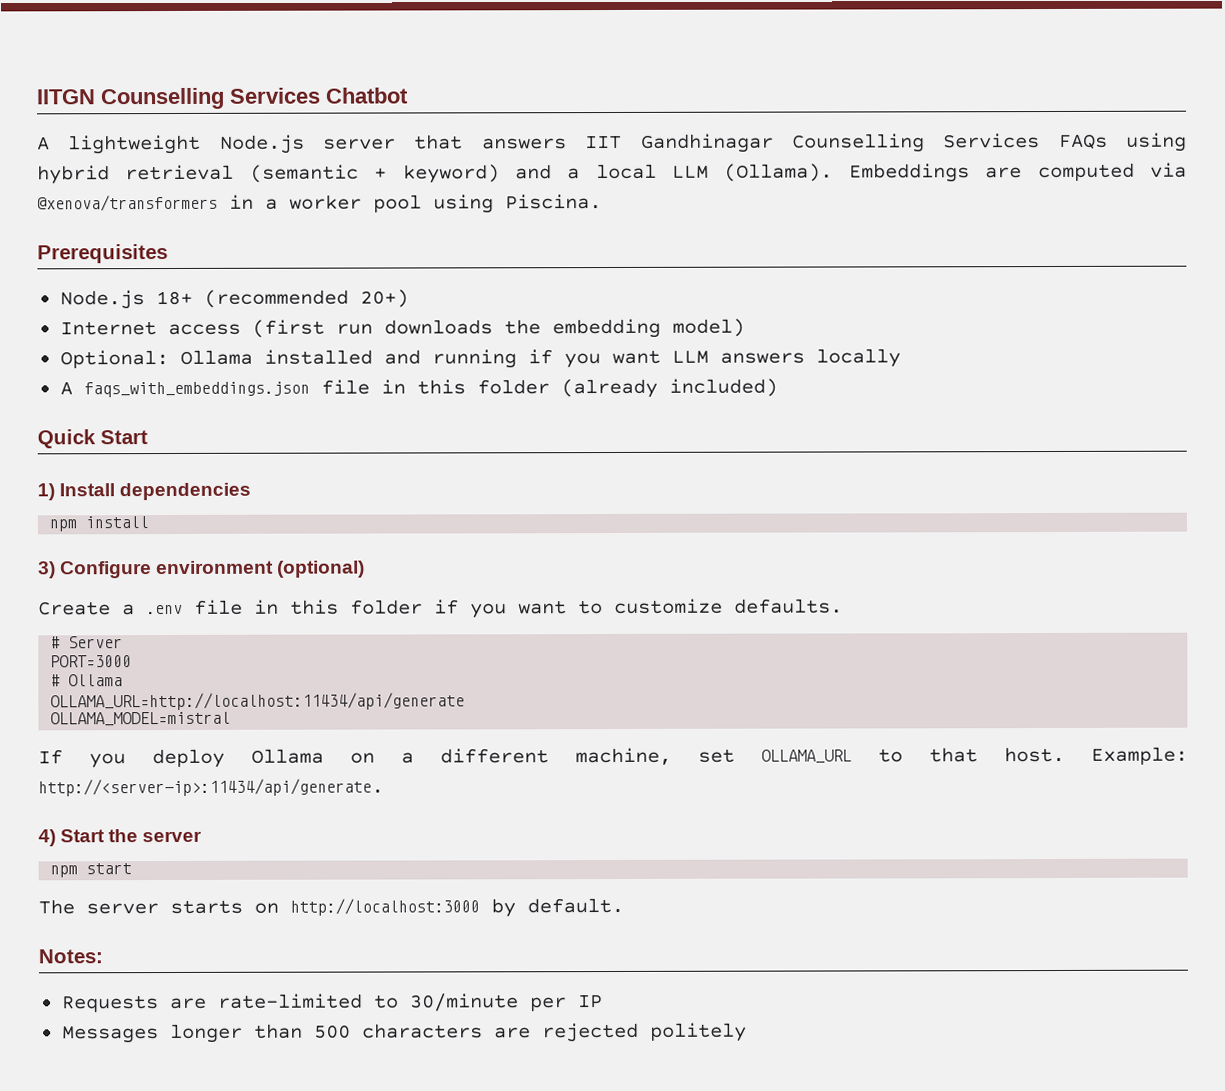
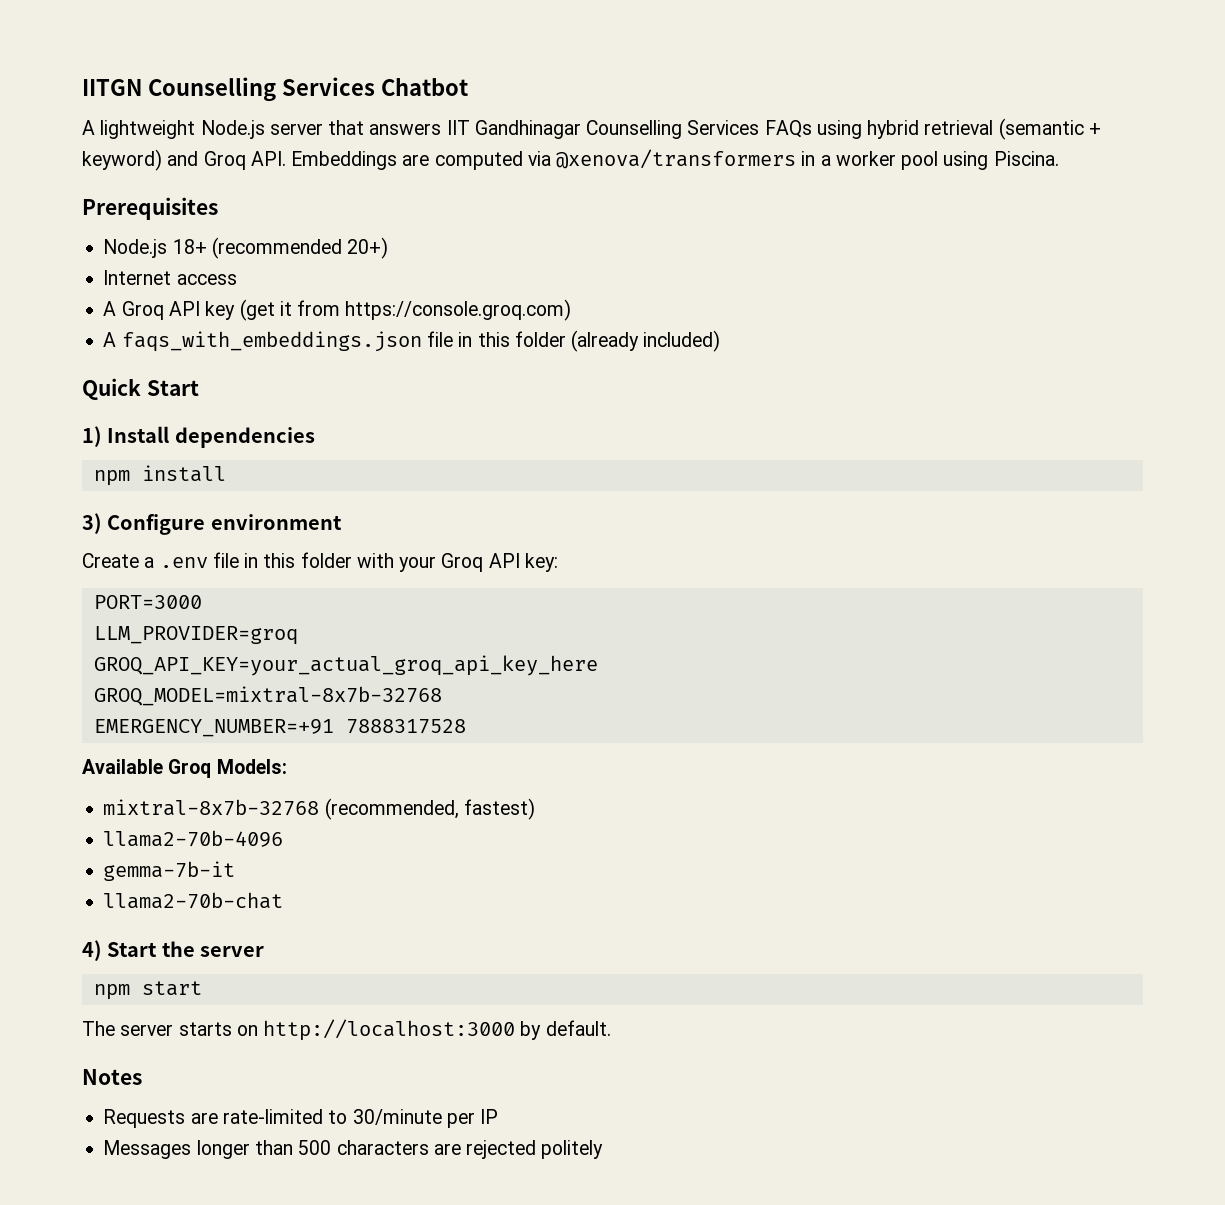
- A lightweight Node.js server that answers IIT Gandhinagar Counselling Services FAQs using hybrid retrieval (semantic + keyword) and a local LLM (Ollama). Embeddings are computed via @xenova/transformers in a worker pool using Piscina.
+ A lightweight Node.js server that answers IIT Gandhinagar Counselling Services FAQs using hybrid retrieval (semantic + keyword) and Groq API. Embeddings are computed via @xenova/transformers in a worker pool using Piscina.
- Internet access (first run downloads the embedding model)
- Optional: Ollama installed and running if you want LLM answers locally
+ Internet access
+ A Groq API key (get it from https://console.groq.com)
- 3) Configure environment (optional)
+ 3) Configure environment
- Create a .env file in this folder if you want to customize defaults.
- # Server
+ Create a .env file in this folder with your Groq API key:
  PORT=3000
- # Ollama
- OLLAMA_URL=http://localhost:11434/api/generate
- OLLAMA_MODEL=mistral
- If you deploy Ollama on a different machine, set OLLAMA_URL to that host. Example: http://<server-ip>:11434/api/generate.
+ LLM_PROVIDER=groq
+ GROQ_API_KEY=your_actual_groq_api_key_here
+ GROQ_MODEL=mixtral-8x7b-32768
+ EMERGENCY_NUMBER=+91 7888317528
+ Available Groq Models:
+ mixtral-8x7b-32768 (recommended, fastest)
+ llama2-70b-4096
+ gemma-7b-it
+ llama2-70b-chat
- Notes:
+ Notes

